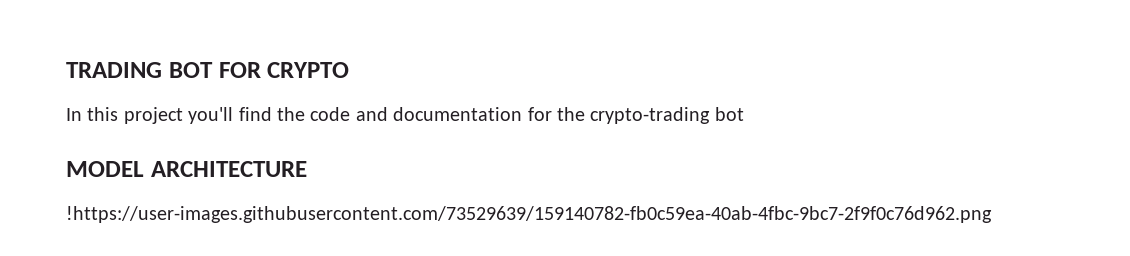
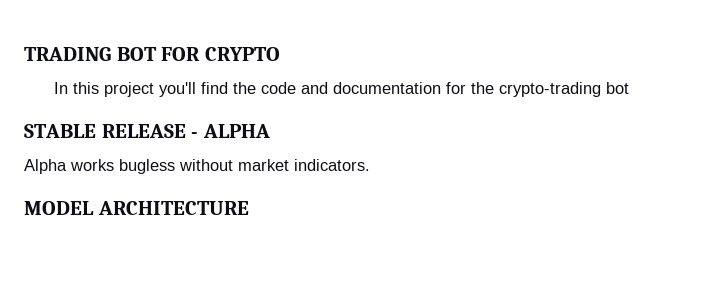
+ STABLE RELEASE - ALPHA
+ Alpha works bugless without market indicators.
- !https://user-images.githubusercontent.com/73529639/159140782-fb0c59ea-40ab-4fbc-9bc7-2f9f0c76d962.png

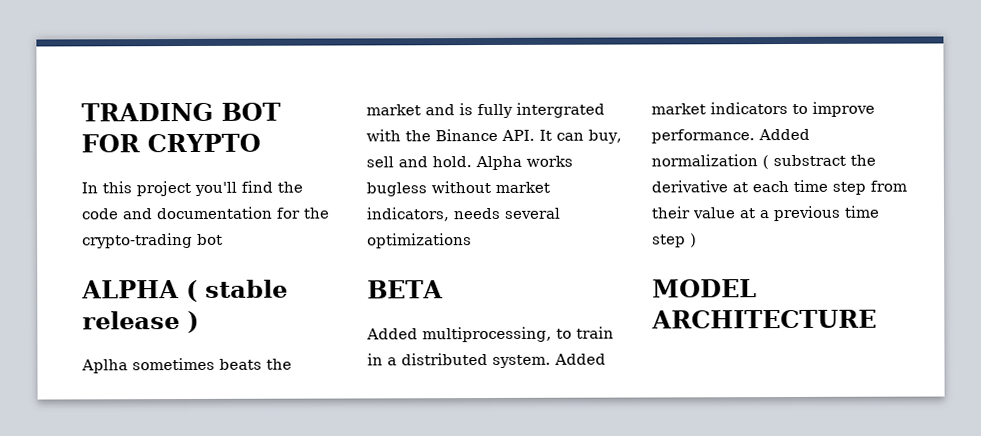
- STABLE RELEASE - ALPHA
- Alpha works bugless without market indicators.
+ ALPHA ( stable release )
+ Aplha sometimes beats the market and is fully intergrated with the Binance API. It can buy, sell and hold. Alpha works bugless without market indicators, needs several optimizations
+ BETA
+ Added multiprocessing, to train in a distributed system. Added market indicators to improve performance. Added normalization ( substract the derivative at each time step from their value at a previous time step )

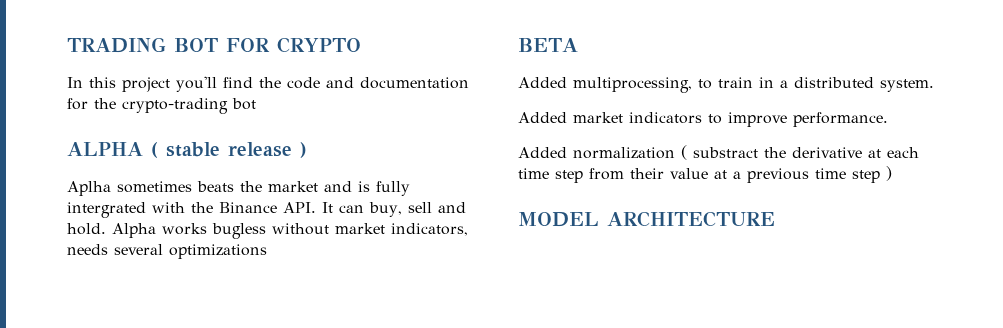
- Added multiprocessing, to train in a distributed system. Added market indicators to improve performance. Added normalization ( substract the derivative at each time step from their value at a previous time step )
+ Added multiprocessing, to train in a distributed system.
+ Added market indicators to improve performance.
+ Added normalization ( substract the derivative at each time step from their value at a previous time step )

